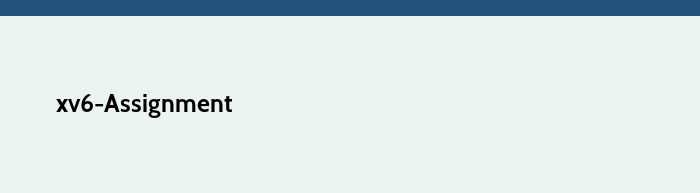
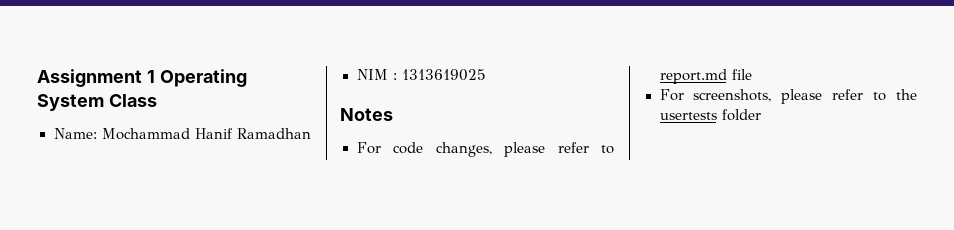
- xv6-Assignment
+ Assignment 1 Operating System Class
+ Name: Mochammad Hanif Ramadhan
+ NIM : 1313619025
+ Notes
+ For code changes, please refer to report.md file
+ For screenshots, please refer to the usertests folder

